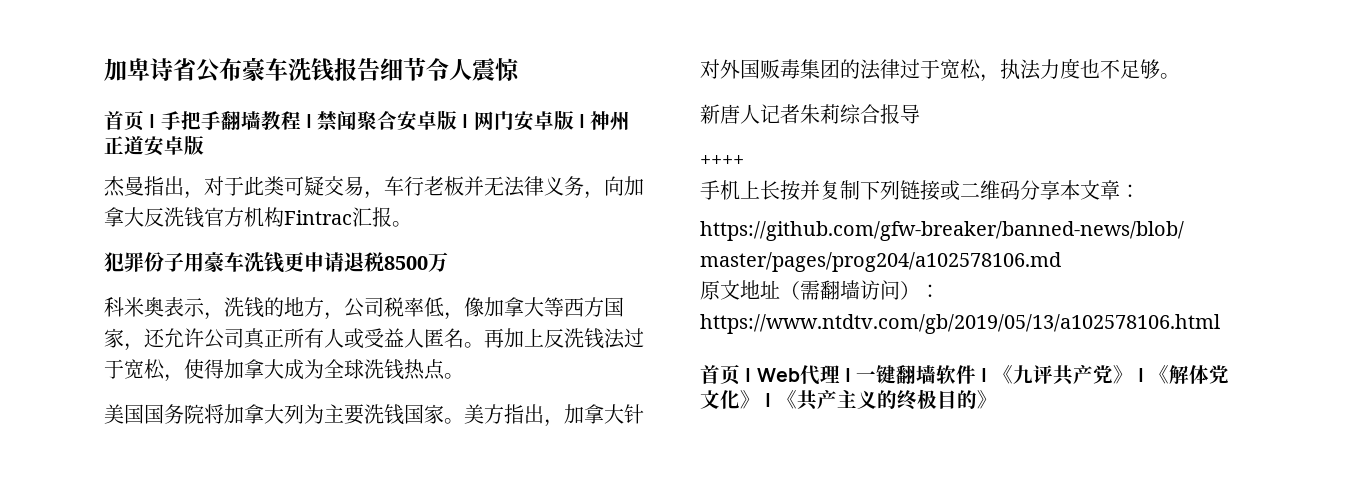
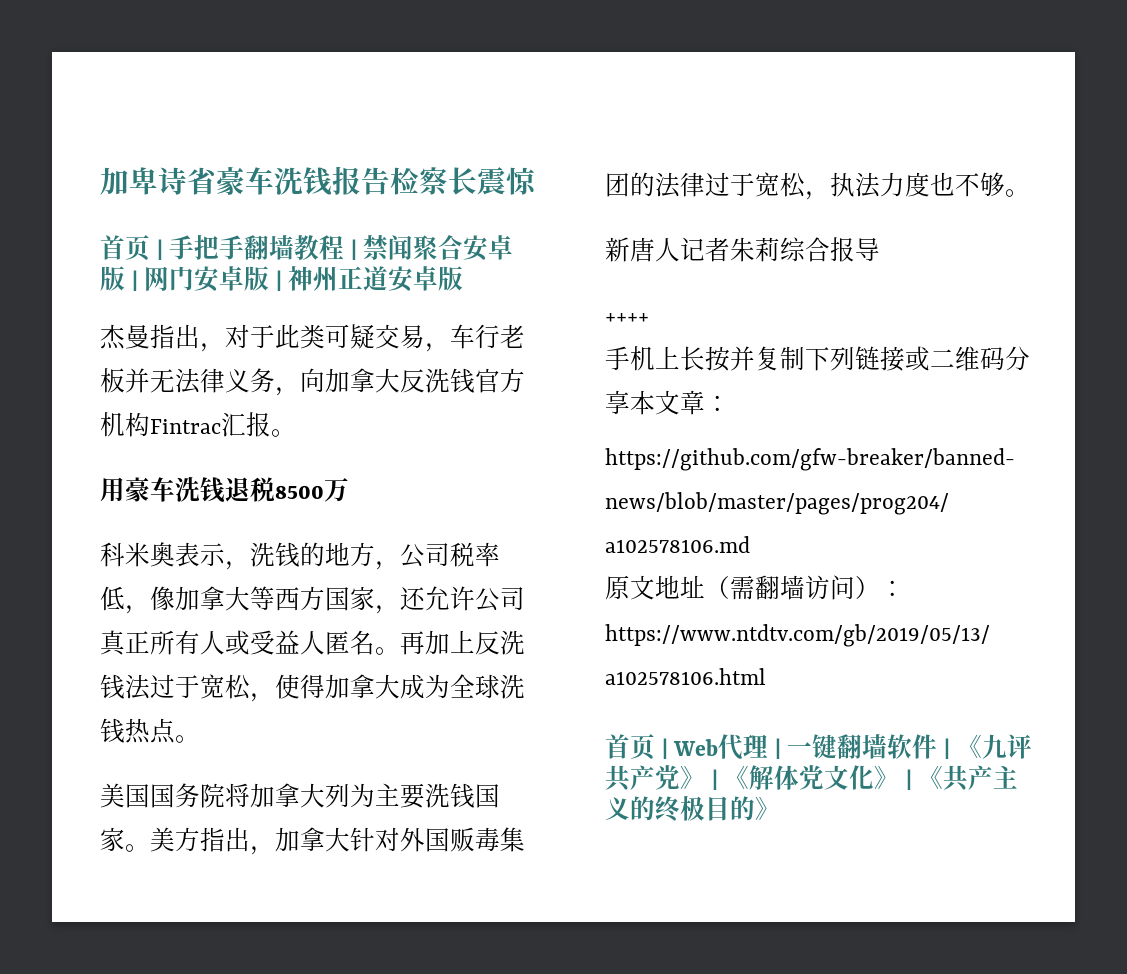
- 加卑诗省公布豪车洗钱报告细节令人震惊
+ 加卑诗省豪车洗钱报告检察长震惊
- 犯罪份子用豪车洗钱更申请退税8500万
+ 用豪车洗钱退税8500万
- 美方指出，加拿大针对外国贩毒集团的法律过于宽松，执法力度也不足够。
+ 美方指出，加拿大针对外国贩毒集团的法律过于宽松，执法力度也不够。

